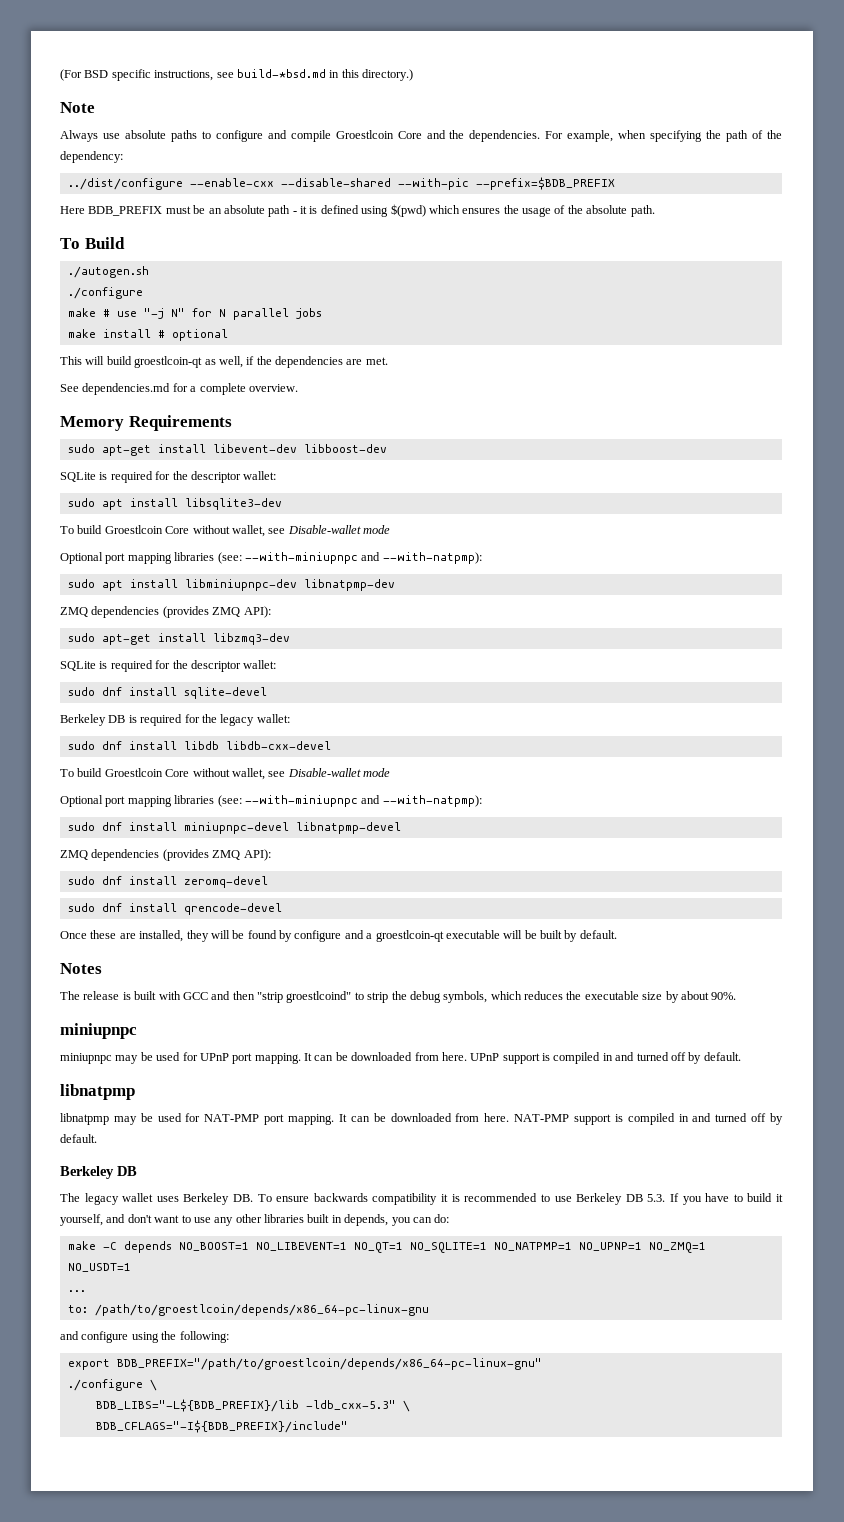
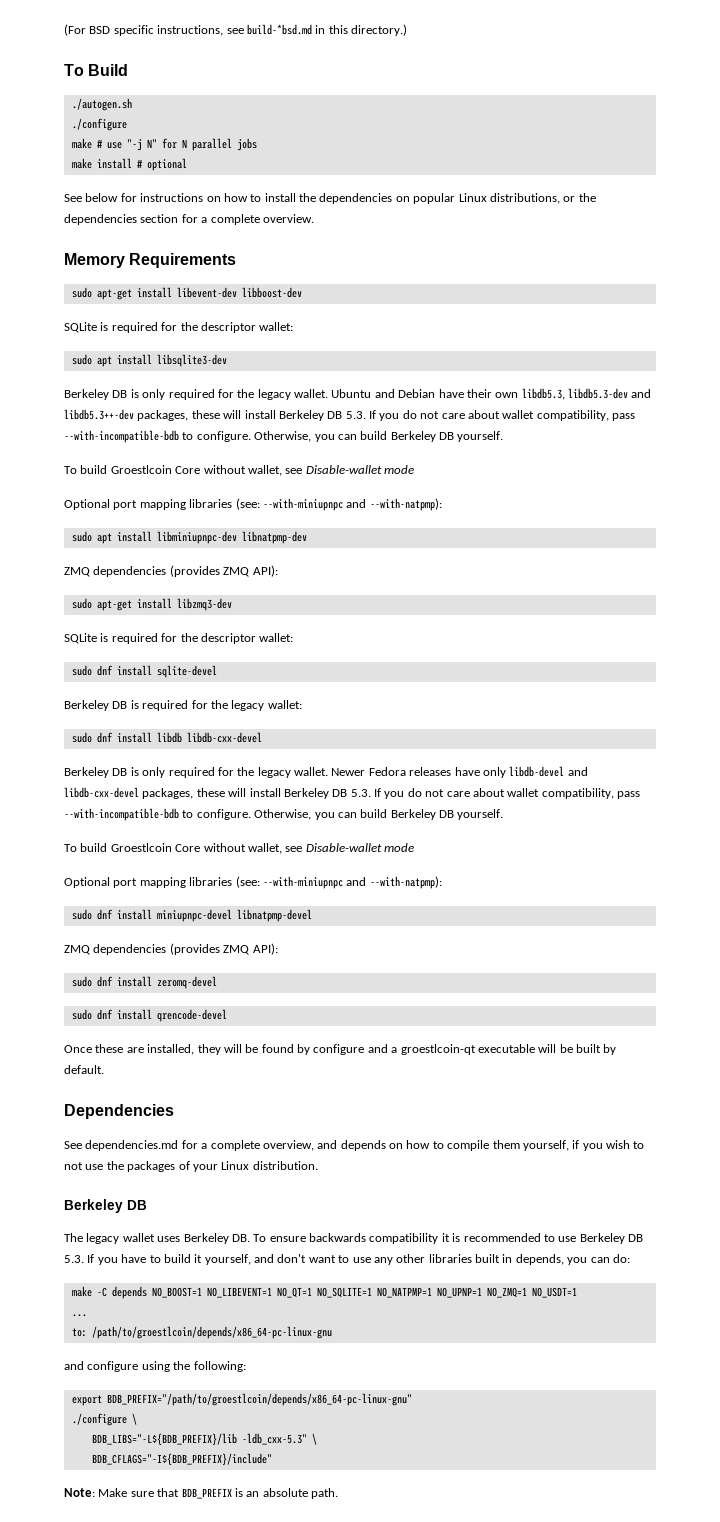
- Note
- Always use absolute paths to configure and compile Groestlcoin Core and the dependencies. For example, when specifying the path of the dependency:
- ../dist/configure --enable-cxx --disable-shared --with-pic --prefix=$BDB_PREFIX
- Here BDB_PREFIX must be an absolute path - it is defined using $(pwd) which ensures the usage of the absolute path.
- This will build groestlcoin-qt as well, if the dependencies are met.
- See dependencies.md for a complete overview.
+ See below for instructions on how to install the dependencies on popular Linux distributions, or the dependencies section for a complete overview.
+ Berkeley DB is only required for the legacy wallet. Ubuntu and Debian have their own libdb5.3, libdb5.3-dev and libdb5.3++-dev packages, these will install Berkeley DB 5.3. If you do not care about wallet compatibility, pass --with-incompatible-bdb to configure. Otherwise, you can build Berkeley DB yourself.
+ Berkeley DB is only required for the legacy wallet. Newer Fedora releases have only libdb-devel and libdb-cxx-devel packages, these will install Berkeley DB 5.3. If you do not care about wallet compatibility, pass --with-incompatible-bdb to configure. Otherwise, you can build Berkeley DB yourself.
- Notes
- The release is built with GCC and then "strip groestlcoind" to strip the debug symbols, which reduces the executable size by about 90%.
- miniupnpc
- miniupnpc may be used for UPnP port mapping. It can be downloaded from here. UPnP support is compiled in and turned off by default.
- libnatpmp
- libnatpmp may be used for NAT-PMP port mapping. It can be downloaded from here. NAT-PMP support is compiled in and turned off by default.
+ Dependencies
+ See dependencies.md for a complete overview, and depends on how to compile them yourself, if you wish to not use the packages of your Linux distribution.
+ Note: Make sure that BDB_PREFIX is an absolute path.

